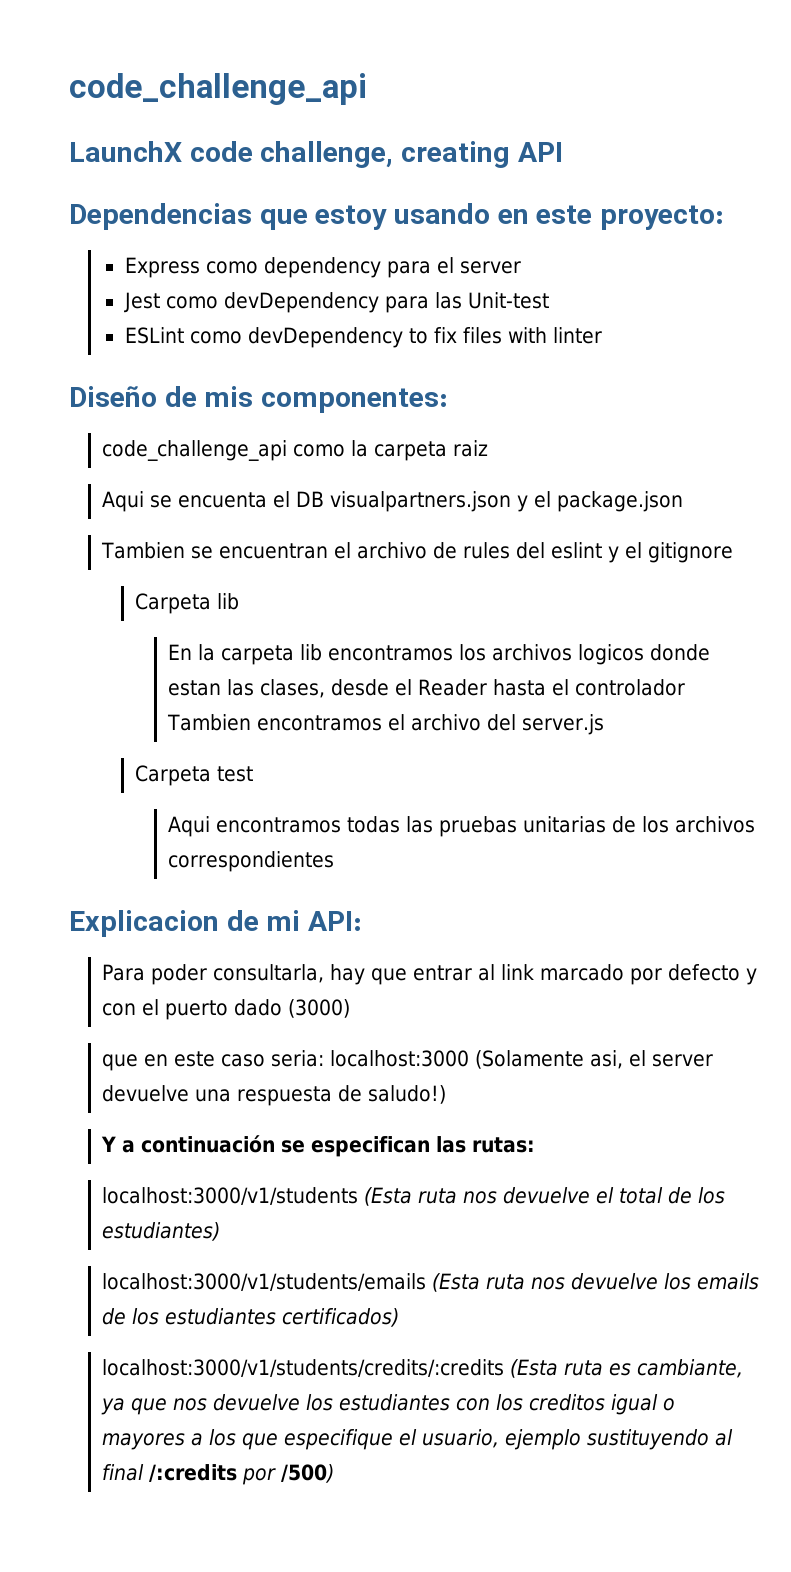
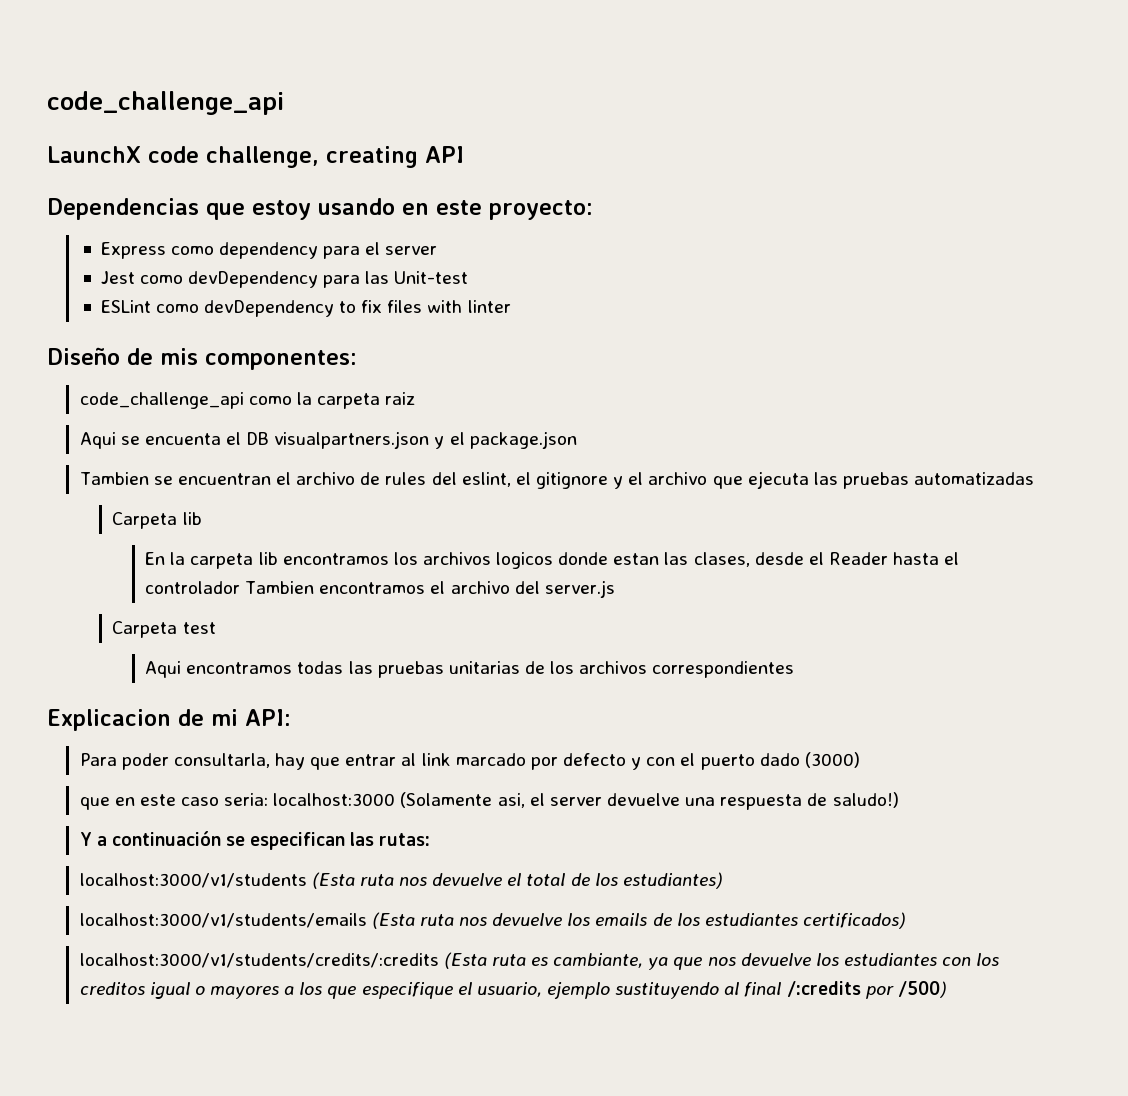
- Tambien se encuentran el archivo de rules del eslint y el gitignore
+ Tambien se encuentran el archivo de rules del eslint, el gitignore y el archivo que ejecuta las pruebas automatizadas

